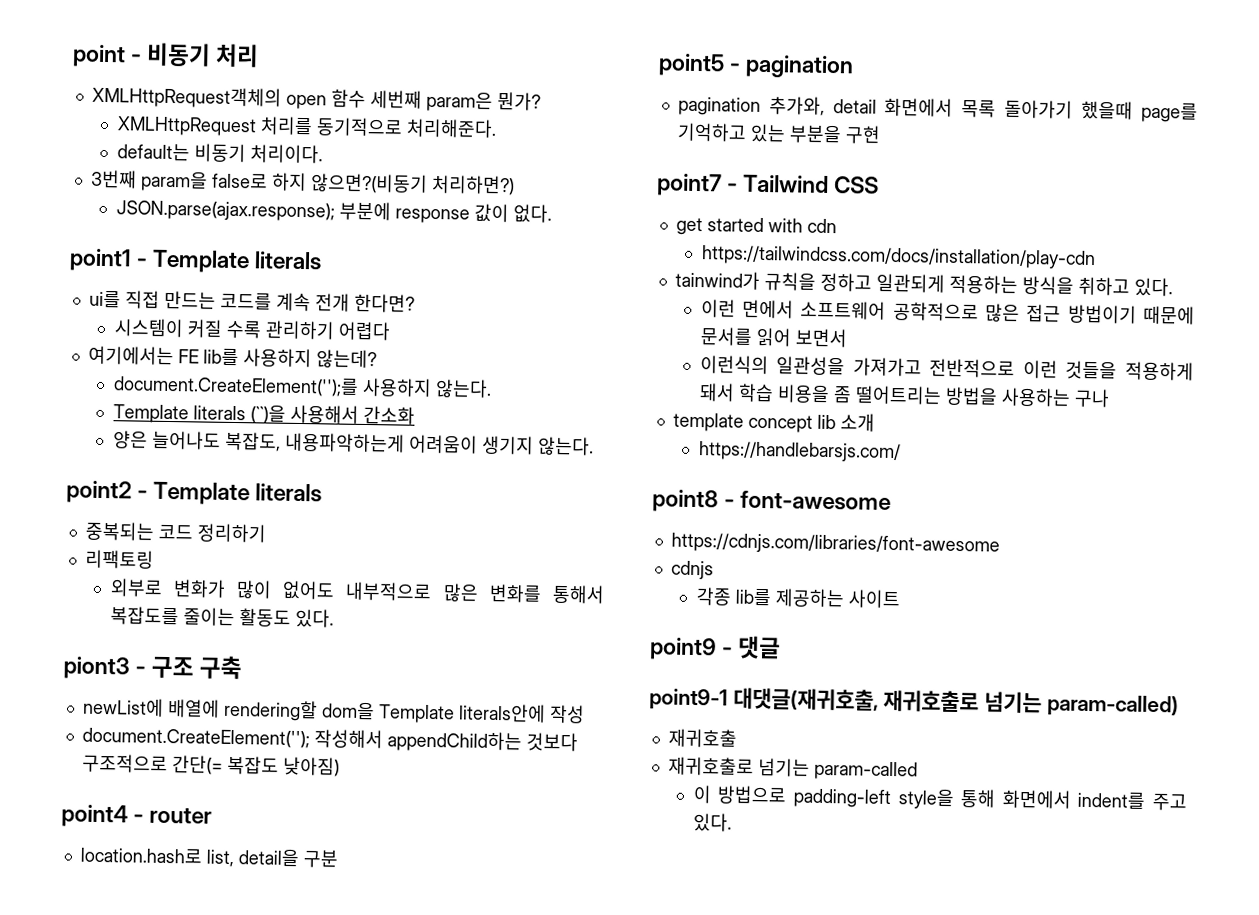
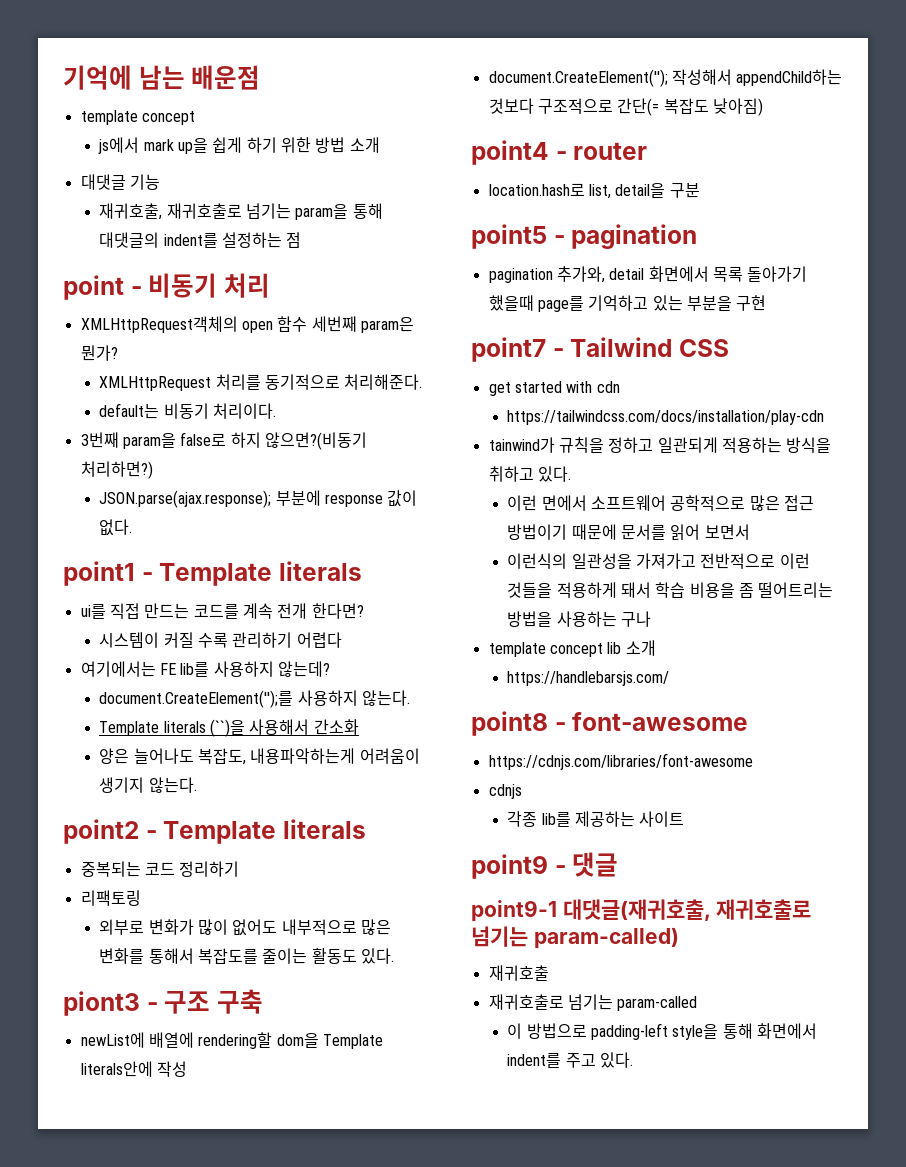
+ 기억에 남는 배운점
+ template concept
+ js에서 mark up을 쉽게 하기 위한 방법 소개
+ 대댓글 기능
+ 재귀호출, 재귀호출로 넘기는 param을 통해 대댓글의 indent를 설정하는 점

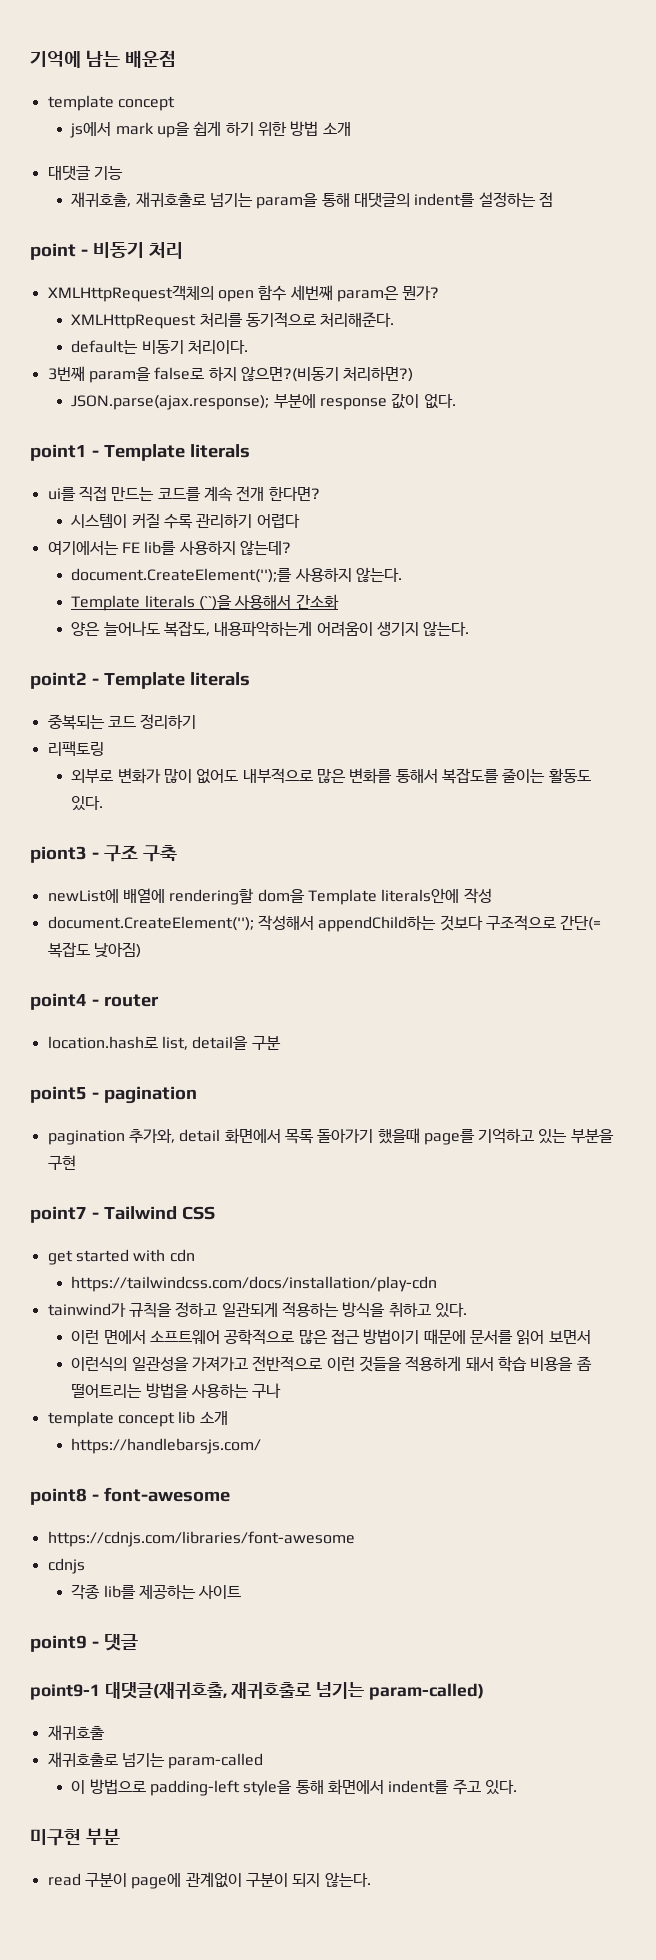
+ 미구현 부분
+ read 구분이 page에 관계없이 구분이 되지 않는다.

